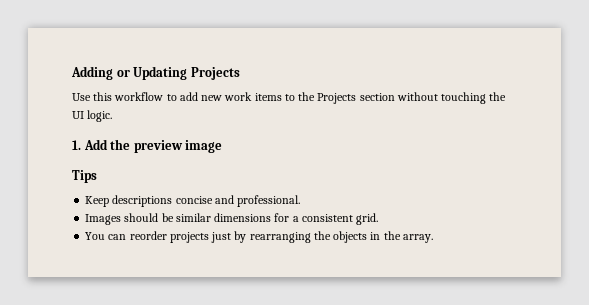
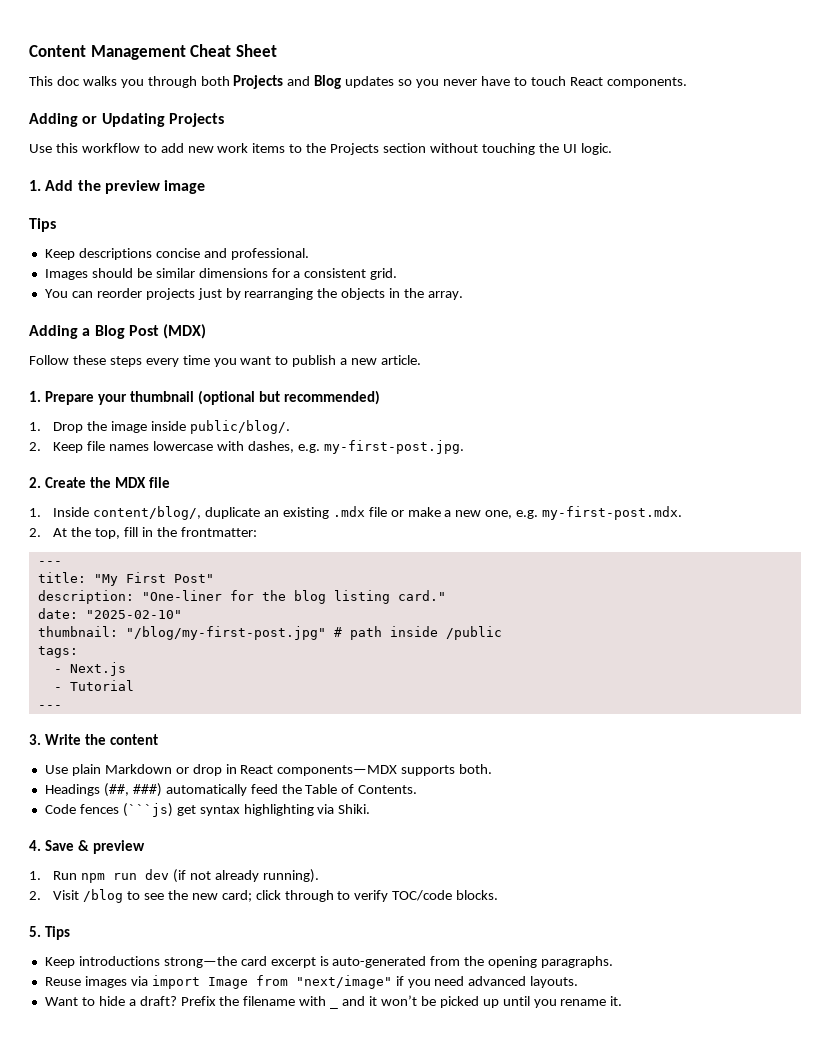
+ Content Management Cheat Sheet
+ This doc walks you through both Projects and Blog updates so you never have to touch React components.
+ Adding a Blog Post (MDX)
+ Follow these steps every time you want to publish a new article.
+ 1. Prepare your thumbnail (optional but recommended)
+ 1. Drop the image inside public/blog/.
+ 2. Keep file names lowercase with dashes, e.g. my-first-post.jpg.
+ 2. Create the MDX file
+ 1. Inside content/blog/, duplicate an existing .mdx file or make a new one, e.g. my-first-post.mdx.
+ 2. At the top, fill in the frontmatter:
+ ---
+ title: "My First Post"
+ description: "One-liner for the blog listing card."
+ date: "2025-02-10"
+ thumbnail: "/blog/my-first-post.jpg" # path inside /public
+ tags:
+ - Next.js
+ - Tutorial
+ ---
+ 3. Write the content
+ Use plain Markdown or drop in React components—MDX supports both.
+ Headings (##, ###) automatically feed the Table of Contents.
+ Code fences (```js) get syntax highlighting via Shiki.
+ 4. Save & preview
+ 1. Run npm run dev (if not already running).
+ 2. Visit /blog to see the new card; click through to verify TOC/code blocks.
+ 5. Tips
+ Keep introductions strong—the card excerpt is auto-generated from the opening paragraphs.
+ Reuse images via import Image from "next/image" if you need advanced layouts.
+ Want to hide a draft? Prefix the filename with _ and it won’t be picked up until you rename it.

